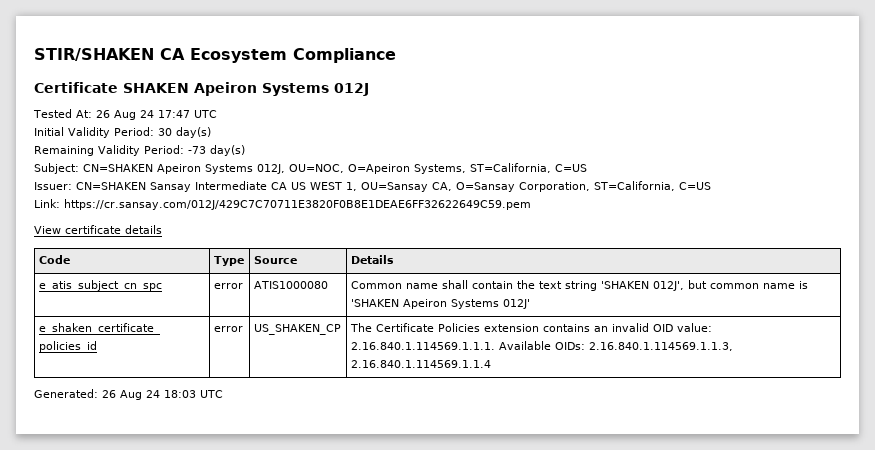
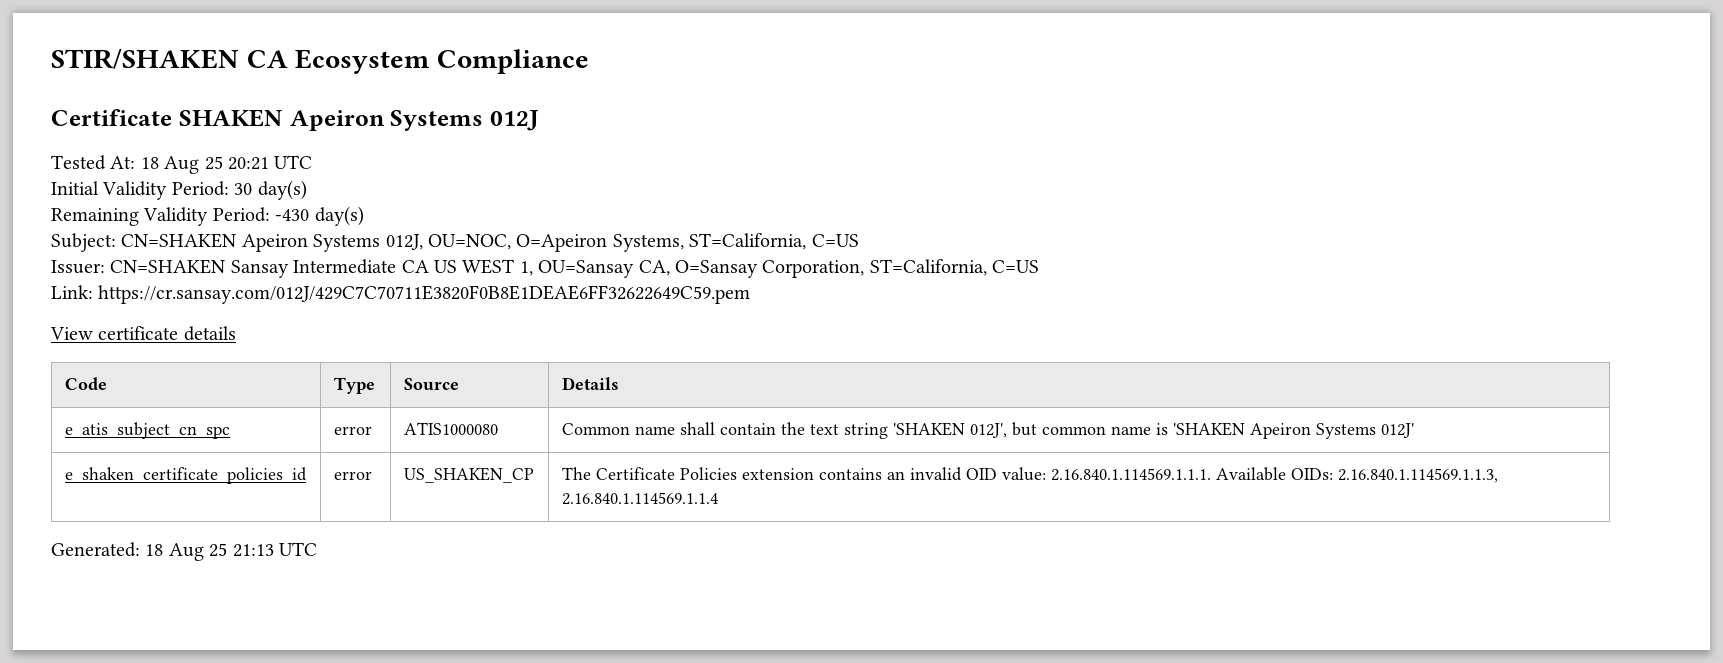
- Tested At: 26 Aug 24 17:47 UTC
+ Tested At: 18 Aug 25 20:21 UTC
- Remaining Validity Period: -73 day(s)
+ Remaining Validity Period: -430 day(s)
- Generated: 26 Aug 24 18:03 UTC
+ Generated: 18 Aug 25 21:13 UTC

